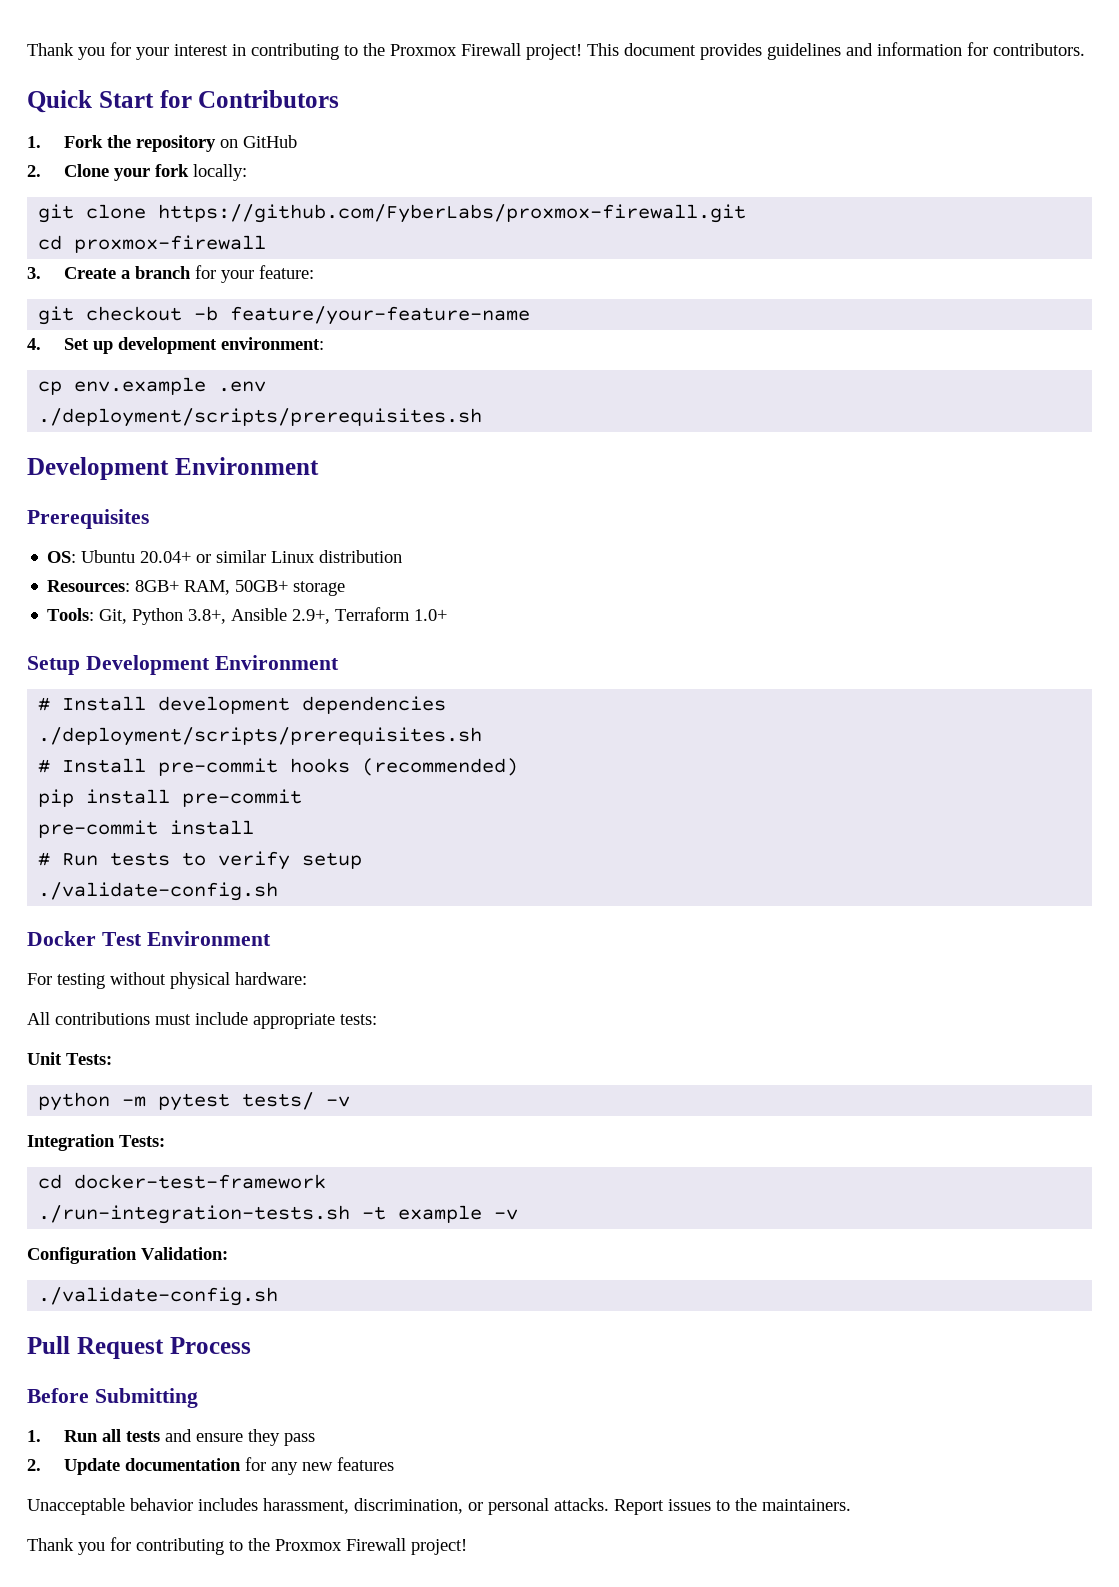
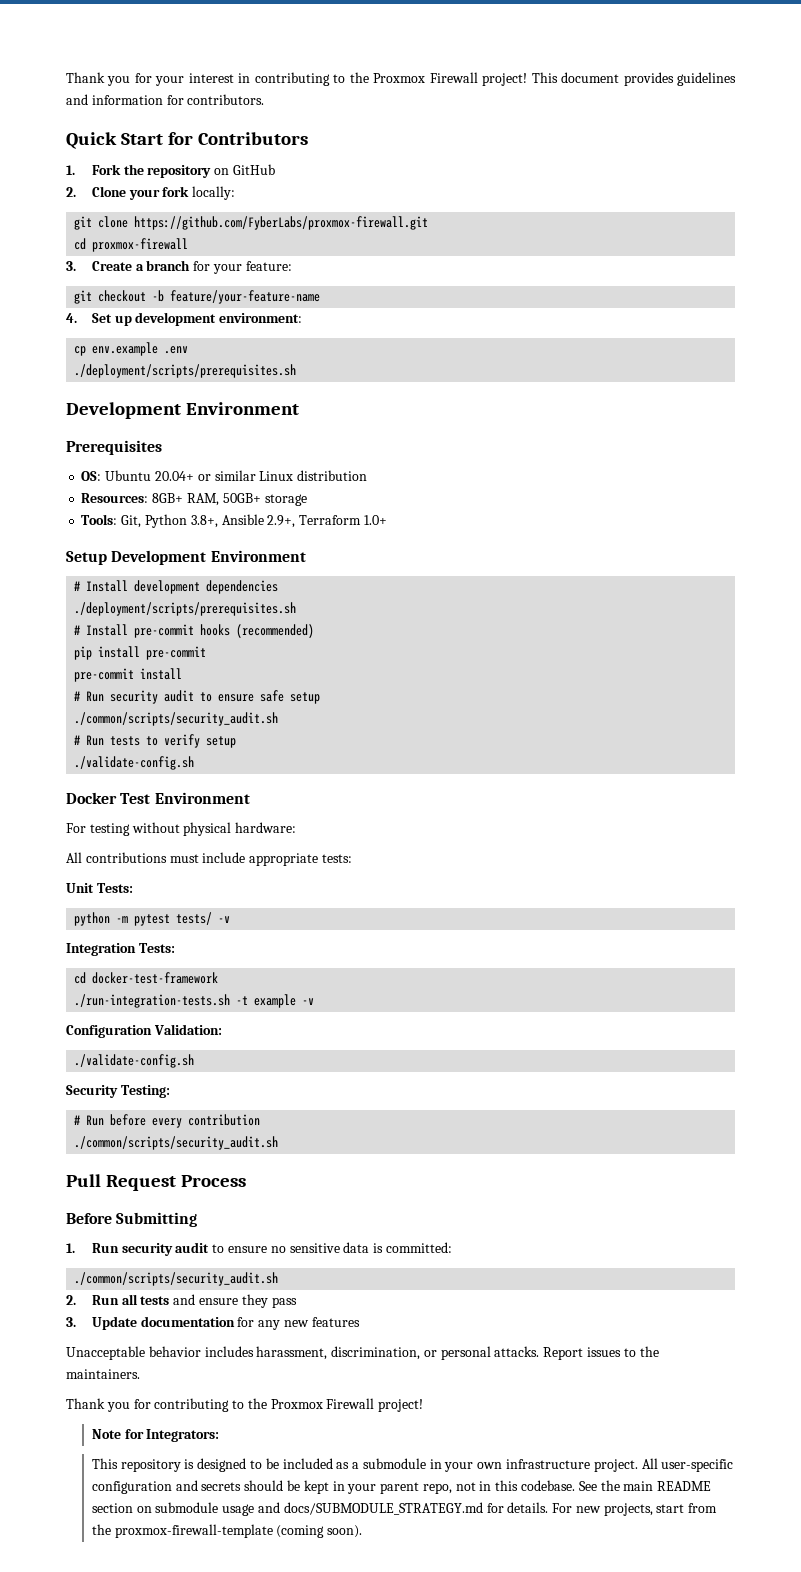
+ # Run security audit to ensure safe setup
+ ./common/scripts/security_audit.sh
+ Security Testing:
+ # Run before every contribution
+ ./common/scripts/security_audit.sh
- 1. Run all tests and ensure they pass
+ 1. Run security audit to ensure no sensitive data is committed:
+ ./common/scripts/security_audit.sh
+ 2. Run all tests and ensure they pass
- 2. Update documentation for any new features
+ 3. Update documentation for any new features
+ Note for Integrators:
+ This repository is designed to be included as a submodule in your own infrastructure project. All user-specific configuration and secrets should be kept in your parent repo, not in this codebase. See the main README section on submodule usage and docs/SUBMODULE_STRATEGY.md for details. For new projects, start from the proxmox-firewall-template (coming soon).

